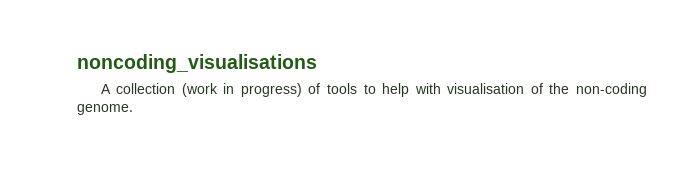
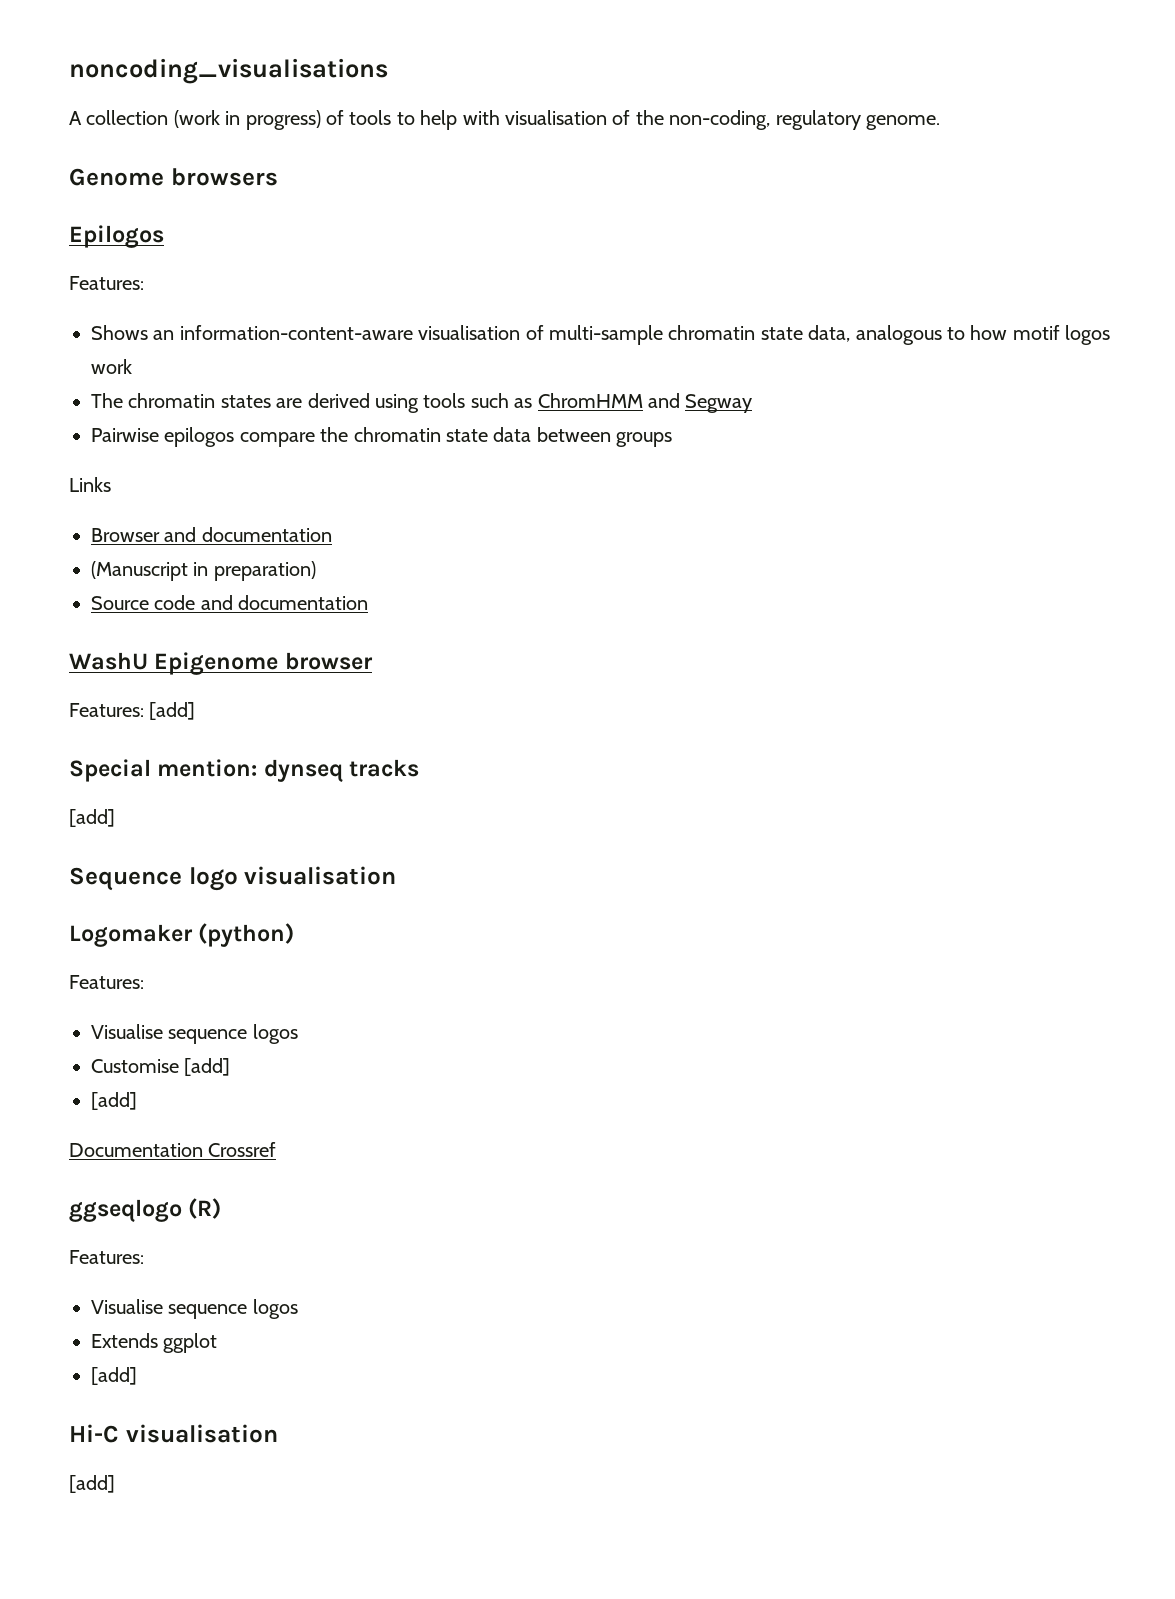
- A collection (work in progress) of tools to help with visualisation of the non-coding genome.
+ A collection (work in progress) of tools to help with visualisation of the non-coding, regulatory genome.
+ Genome browsers
+ Epilogos
+ Features:
+ Shows an information-content-aware visualisation of multi-sample chromatin state data, analogous to how motif logos work
+ The chromatin states are derived using tools such as ChromHMM and Segway
+ Pairwise epilogos compare the chromatin state data between groups
+ Links
+ Browser and documentation
+ (Manuscript in preparation)
+ Source code and documentation
+ WashU Epigenome browser
+ Features: [add]
+ Special mention: dynseq tracks
+ [add]
+ Sequence logo visualisation
+ Logomaker (python)
+ Features:
+ Visualise sequence logos
+ Customise [add]
+ [add]
+ Documentation Crossref
+ ggseqlogo (R)
+ Features:
+ Visualise sequence logos
+ Extends ggplot
+ [add]
+ Hi-C visualisation
+ [add]

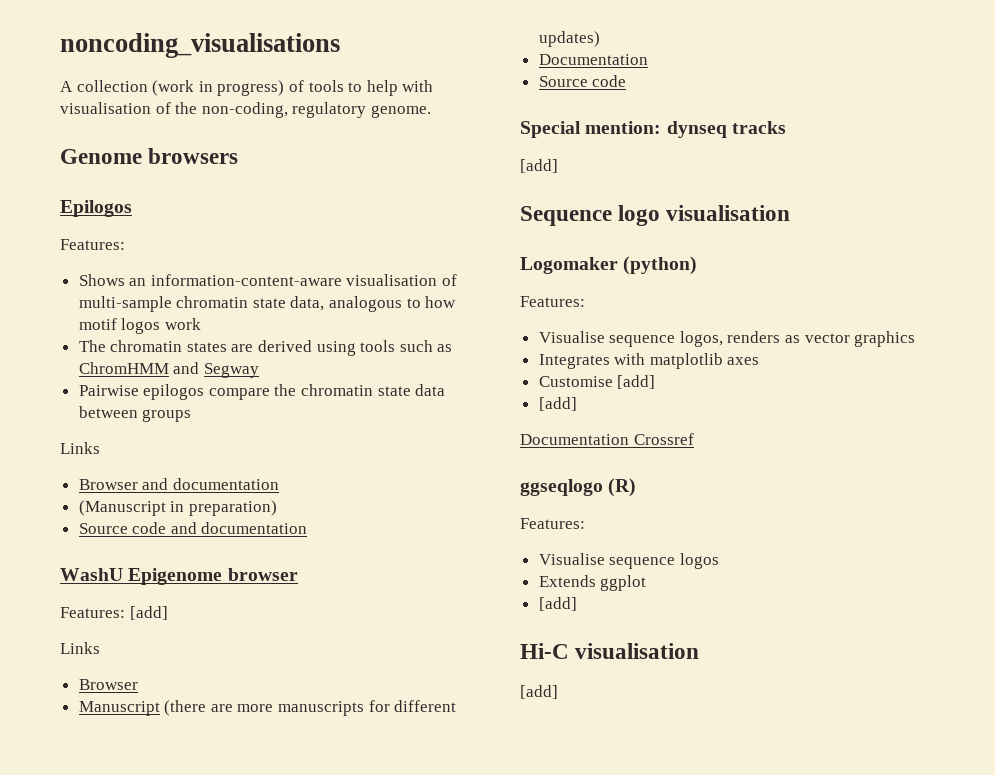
  Features: [add]
+ Links
+ Browser
+ Manuscript (there are more manuscripts for different updates)
+ Documentation
+ Source code
  Logomaker (python)
  Features:
- Visualise sequence logos
+ Visualise sequence logos, renders as vector graphics
+ Integrates with matplotlib axes

